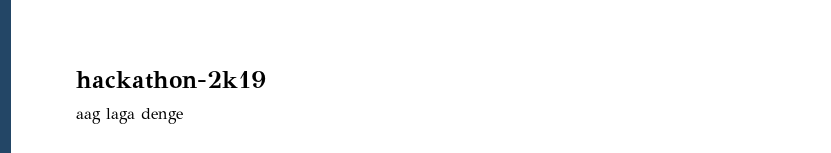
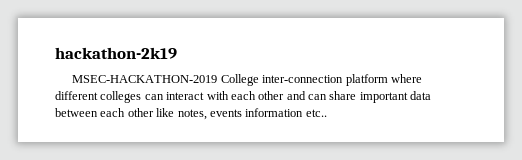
- aag laga denge
+ MSEC-HACKATHON-2019 College inter-connection platform where different colleges can interact with each other and can share important data between each other like notes, events information etc..

